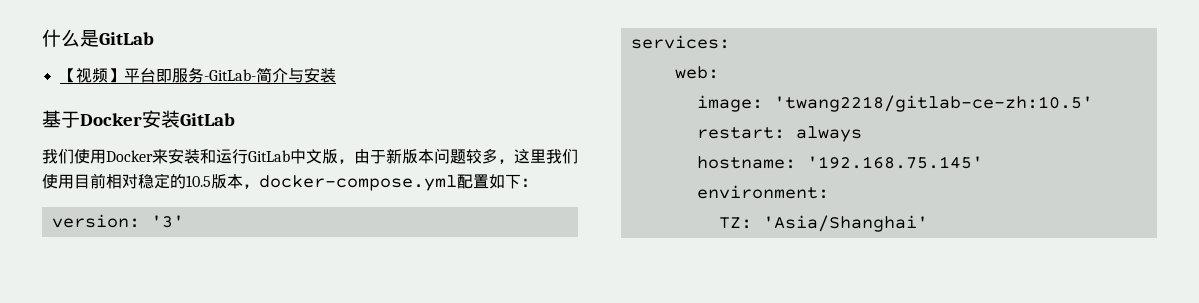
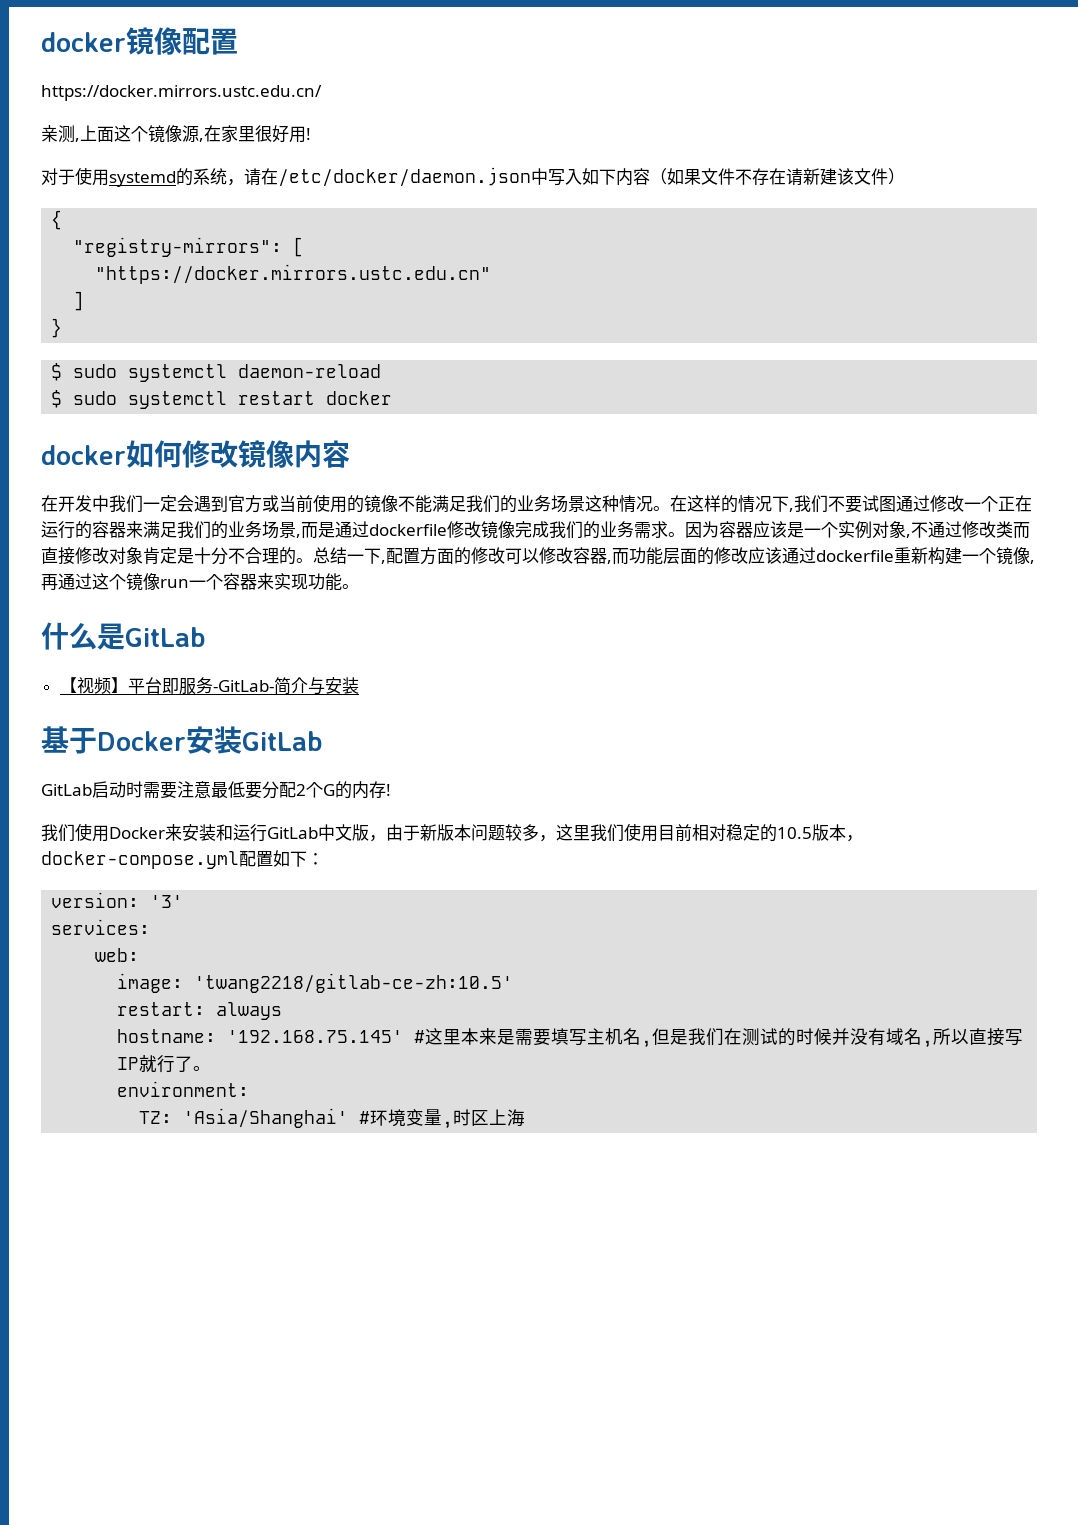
+ docker镜像配置
+ https://docker.mirrors.ustc.edu.cn/
+ 亲测,上面这个镜像源,在家里很好用!
+ 对于使用systemd的系统，请在/etc/docker/daemon.json中写入如下内容（如果文件不存在请新建该文件）
+ {
+ "registry-mirrors": [
+ "https://docker.mirrors.ustc.edu.cn"
+ ]
+ }
+ $ sudo systemctl daemon-reload
+ $ sudo systemctl restart docker
+ docker如何修改镜像内容
+ 在开发中我们一定会遇到官方或当前使用的镜像不能满足我们的业务场景这种情况。在这样的情况下,我们不要试图通过修改一个正在运行的容器来满足我们的业务场景,而是通过dockerfile修改镜像完成我们的业务需求。因为容器应该是一个实例对象,不通过修改类而直接修改对象肯定是十分不合理的。总结一下,配置方面的修改可以修改容器,而功能层面的修改应该通过dockerfile重新构建一个镜像,再通过这个镜像run一个容器来实现功能。
+ GitLab启动时需要注意最低要分配2个G的内存!
- hostname: '192.168.75.145'
+ hostname: '192.168.75.145' #这里本来是需要填写主机名,但是我们在测试的时候并没有域名,所以直接写IP就行了。
  environment:
- TZ: 'Asia/Shanghai'
+ TZ: 'Asia/Shanghai' #环境变量,时区上海

